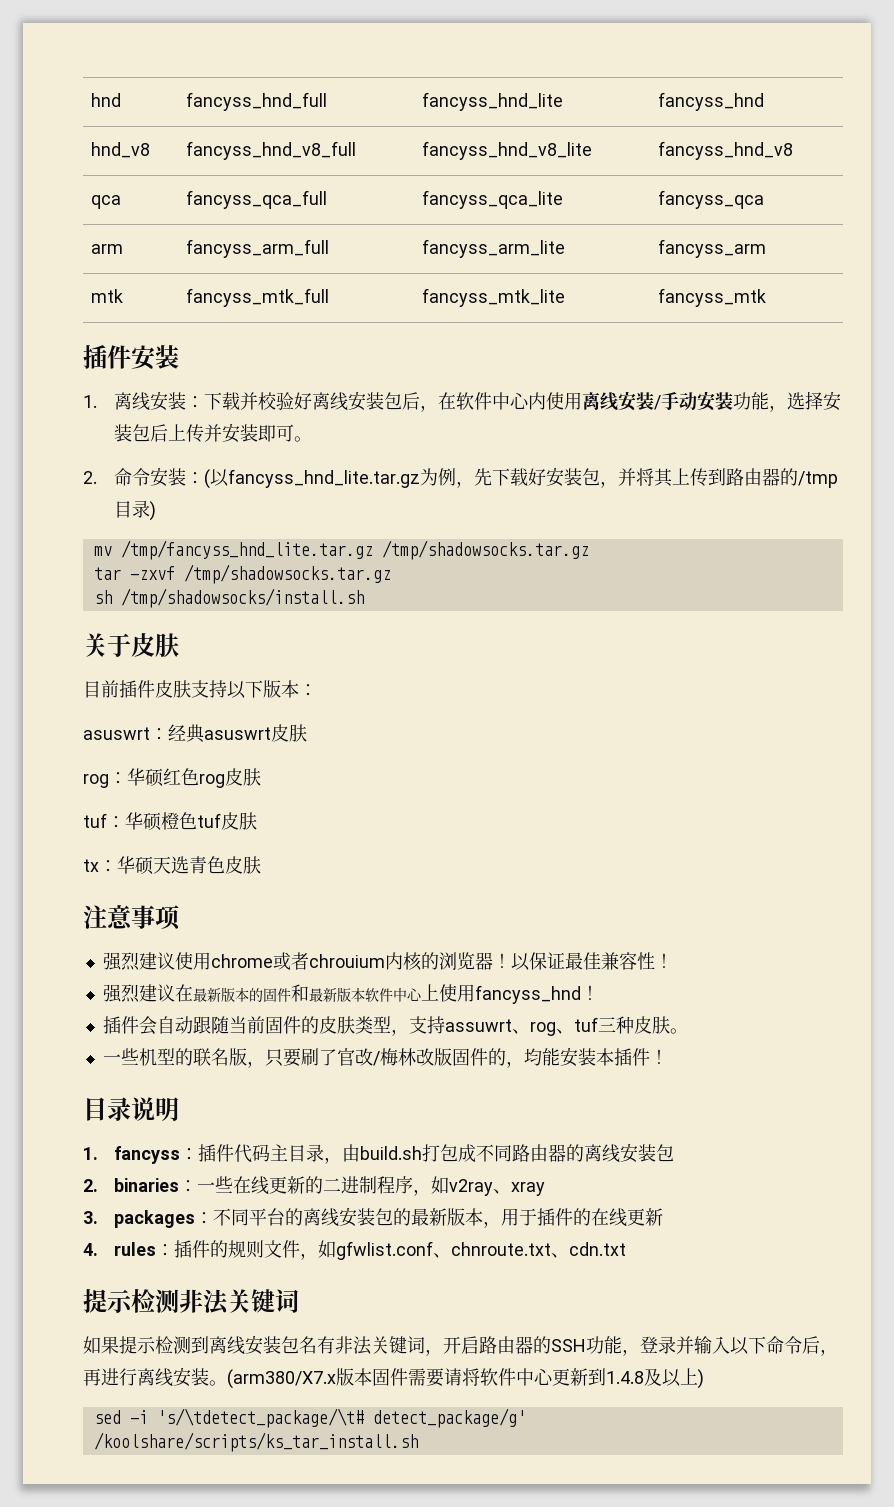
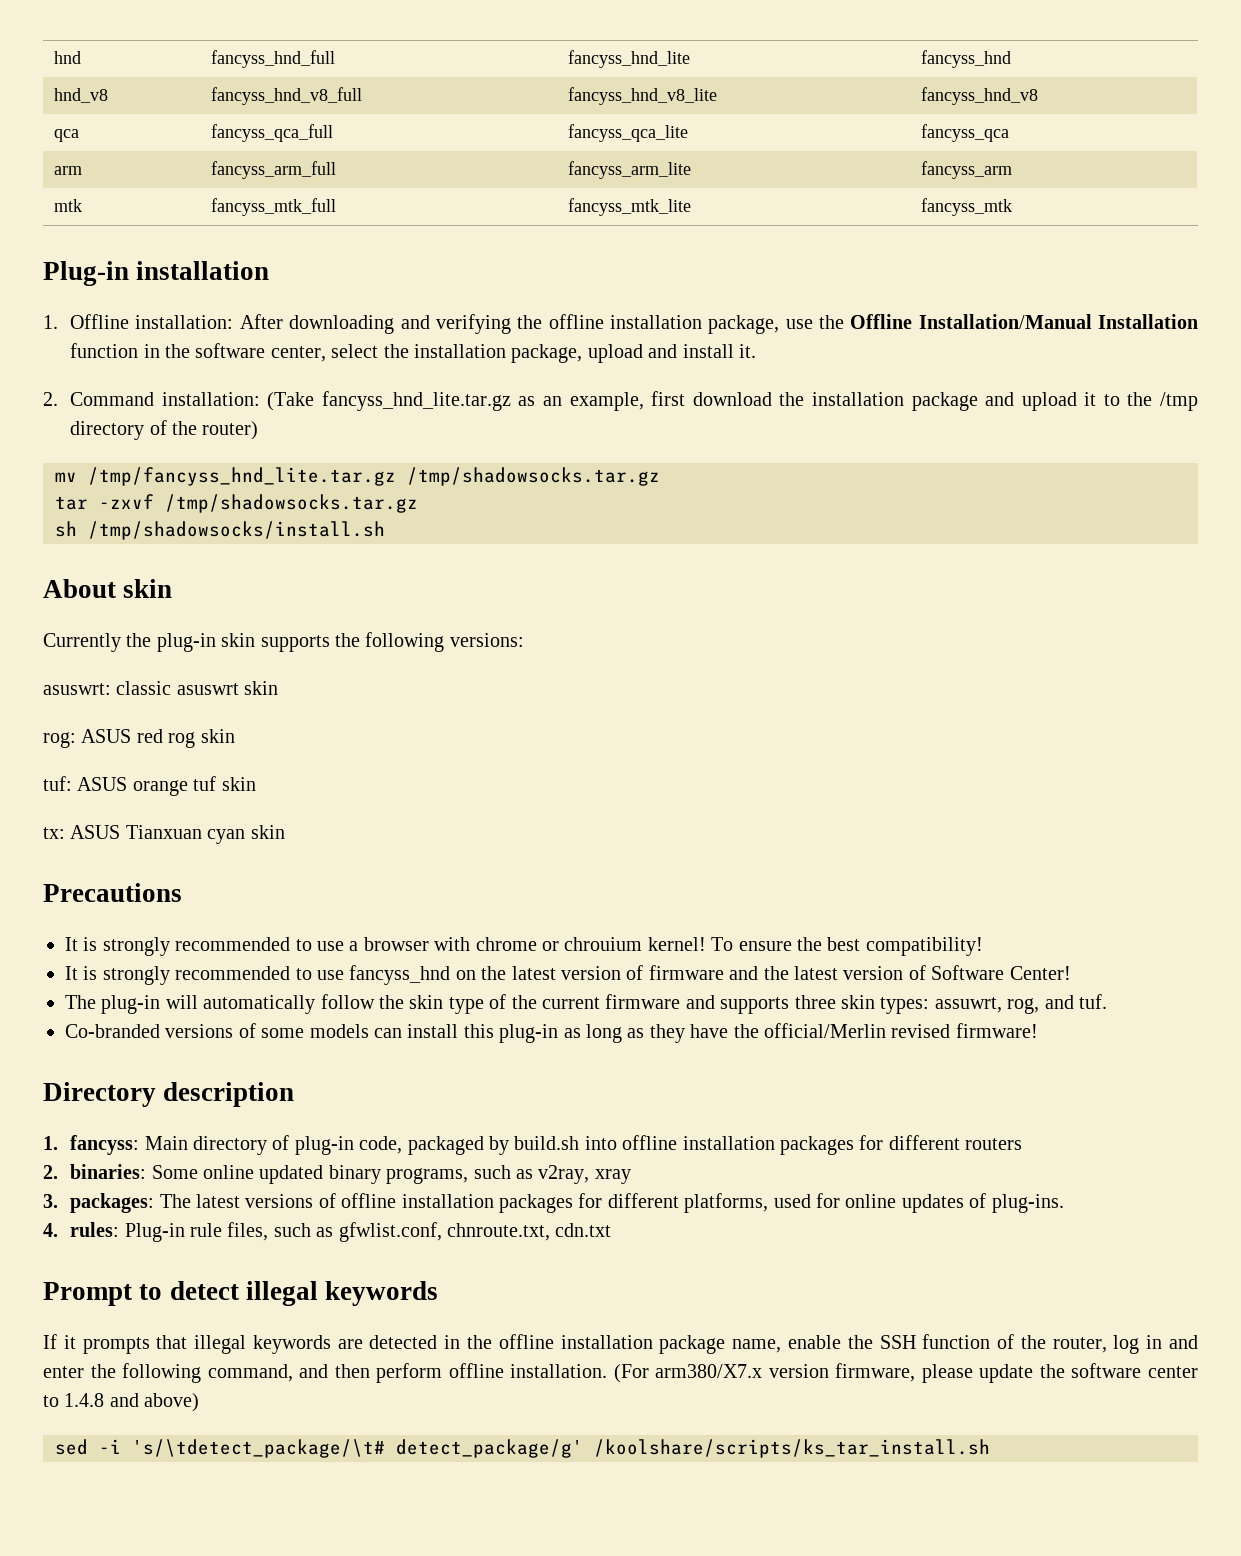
- 插件安装
- 1.离线安装：下载并校验好离线安装包后，在软件中心内使用离线安装/手动安装功能，选择安装包后上传并安装即可。
- 2.命令安装：(以fancyss_hnd_lite.tar.gz为例，先下载好安装包，并将其上传到路由器的/tmp目录)
+ Plug-in installation
+ 1. Offline installation: After downloading and verifying the offline installation package, use the Offline Installation/Manual Installation function in the software center, select the installation package, upload and install it.
+ 2. Command installation: (Take fancyss_hnd_lite.tar.gz as an example, first download the installation package and upload it to the /tmp directory of the router)
- 关于皮肤
- 目前插件皮肤支持以下版本：
- asuswrt：经典asuswrt皮肤
- rog：华硕红色rog皮肤
- tuf：华硕橙色tuf皮肤
- tx：华硕天选青色皮肤
- 注意事项
- 强烈建议使用chrome或者chrouium内核的浏览器！以保证最佳兼容性！
- 强烈建议在最新版本的固件和最新版本软件中心上使用fancyss_hnd！
- 插件会自动跟随当前固件的皮肤类型，支持assuwrt、rog、tuf三种皮肤。
- 一些机型的联名版，只要刷了官改/梅林改版固件的，均能安装本插件！
- 目录说明
- 1. fancyss：插件代码主目录，由build.sh打包成不同路由器的离线安装包
- 2. binaries：一些在线更新的二进制程序，如v2ray、xray
- 3. packages：不同平台的离线安装包的最新版本，用于插件的在线更新
- 4. rules：插件的规则文件，如gfwlist.conf、chnroute.txt、cdn.txt
- 提示检测非法关键词
- 如果提示检测到离线安装包名有非法关键词，开启路由器的SSH功能，登录并输入以下命令后，再进行离线安装。(arm380/X7.x版本固件需要请将软件中心更新到1.4.8及以上)
+ About skin
+ Currently the plug-in skin supports the following versions:
+ asuswrt: classic asuswrt skin
+ rog: ASUS red rog skin
+ tuf: ASUS orange tuf skin
+ tx: ASUS Tianxuan cyan skin
+ Precautions
+ It is strongly recommended to use a browser with chrome or chrouium kernel! To ensure the best compatibility!
+ It is strongly recommended to use fancyss_hnd on the latest version of firmware and the latest version of Software Center!
+ The plug-in will automatically follow the skin type of the current firmware and supports three skin types: assuwrt, rog, and tuf.
+ Co-branded versions of some models can install this plug-in as long as they have the official/Merlin revised firmware!
+ Directory description
+ 1. fancyss: Main directory of plug-in code, packaged by build.sh into offline installation packages for different routers
+ 2. binaries: Some online updated binary programs, such as v2ray, xray
+ 3. packages: The latest versions of offline installation packages for different platforms, used for online updates of plug-ins.
+ 4. rules: Plug-in rule files, such as gfwlist.conf, chnroute.txt, cdn.txt
+ Prompt to detect illegal keywords
+ If it prompts that illegal keywords are detected in the offline installation package name, enable the SSH function of the router, log in and enter the following command, and then perform offline installation. (For arm380/X7.x version firmware, please update the software center to 1.4.8 and above)

